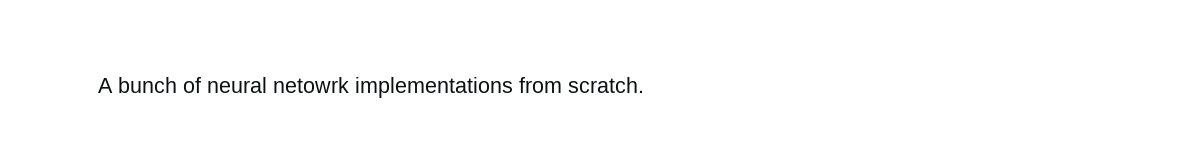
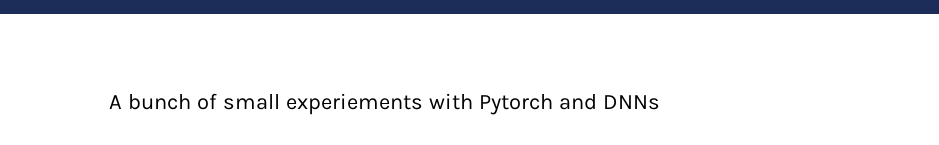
- A bunch of neural netowrk implementations from scratch.
+ A bunch of small experiements with Pytorch and DNNs

